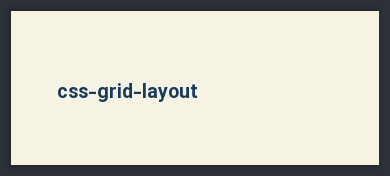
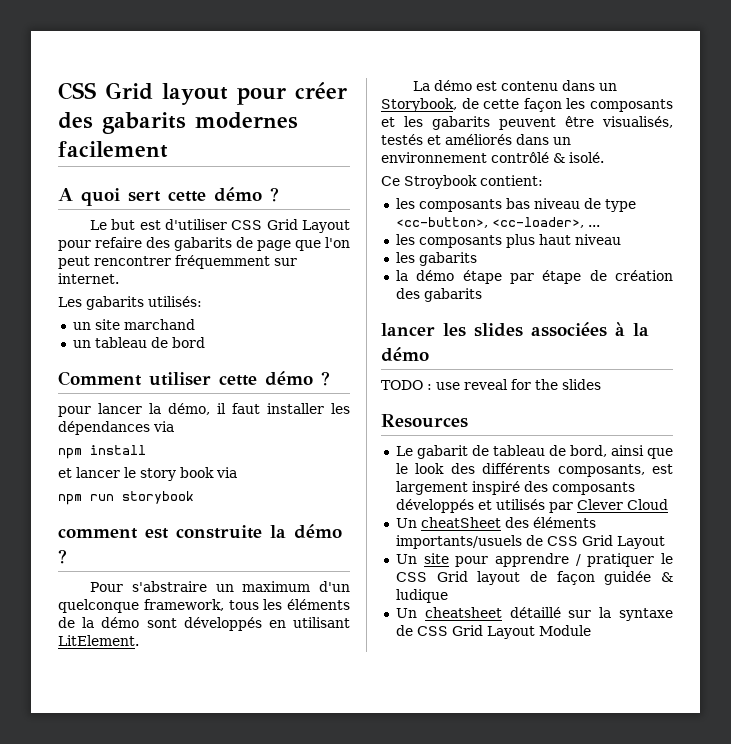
- css-grid-layout
+ CSS Grid layout pour créer des gabarits modernes facilement
+ A quoi sert cette démo ?
+ Le but est d'utiliser CSS Grid Layout pour refaire des gabarits de page que l'on peut rencontrer fréquemment sur internet.
+ Les gabarits utilisés:
+ un site marchand
+ un tableau de bord
+ Comment utiliser cette démo ?
+ pour lancer la démo, il faut installer les dépendances via
+ npm install
+ et lancer le story book via
+ npm run storybook
+ comment est construite la démo ?
+ Pour s'abstraire un maximum d'un quelconque framework, tous les éléments de la démo sont développés en utilisant LitElement.
+ La démo est contenu dans un Storybook, de cette façon les composants et les gabarits peuvent être visualisés, testés et améliorés dans un environnement contrôlé & isolé.
+ Ce Stroybook contient:
+ les composants bas niveau de type <cc-button>, <cc-loader>, ...
+ les composants plus haut niveau
+ les gabarits
+ la démo étape par étape de création des gabarits
+ lancer les slides associées à la démo
+ TODO : use reveal for the slides
+ Resources
+ Le gabarit de tableau de bord, ainsi que le look des différents composants, est largement inspiré des composants développés et utilisés par Clever Cloud
+ Un cheatSheet des éléments importants/usuels de CSS Grid Layout
+ Un site pour apprendre / pratiquer le CSS Grid layout de façon guidée & ludique
+ Un cheatsheet détaillé sur la syntaxe de CSS Grid Layout Module

